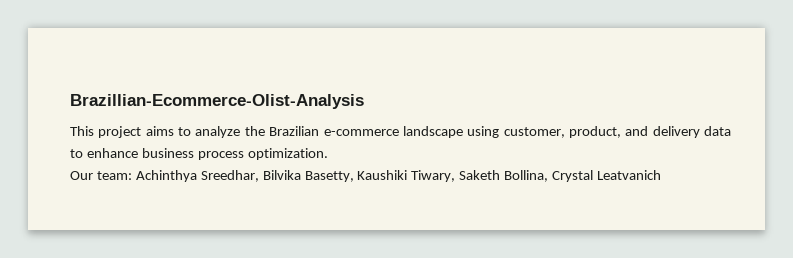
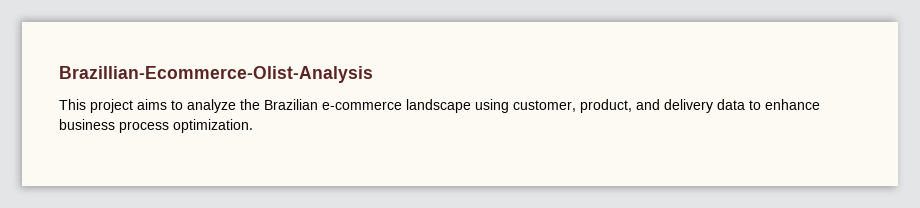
- Our team: Achinthya Sreedhar, Bilvika Basetty, Kaushiki Tiwary, Saketh Bollina, Crystal Leatvanich

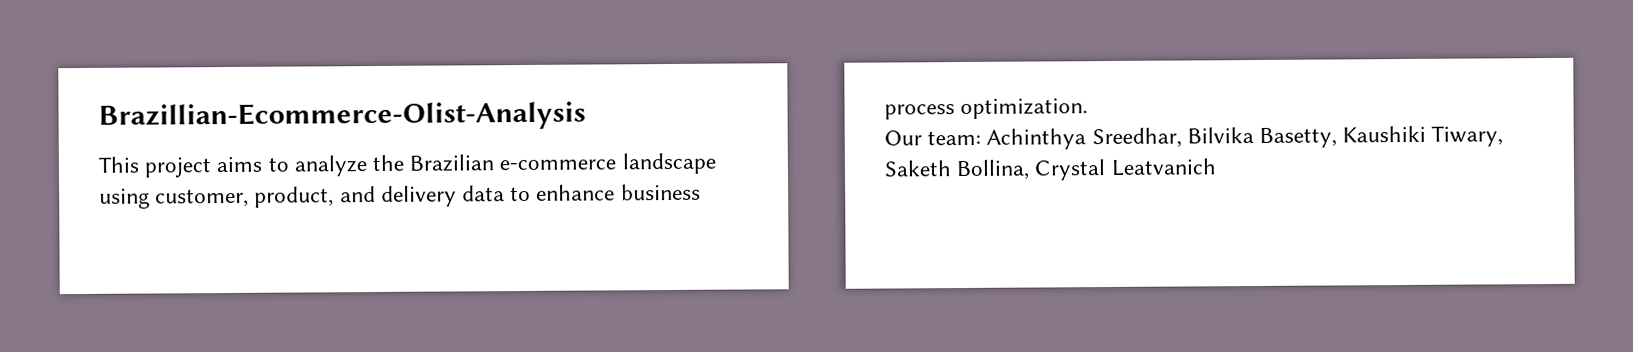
+ Our team: Achinthya Sreedhar, Bilvika Basetty, Kaushiki Tiwary, Saketh Bollina, Crystal Leatvanich

